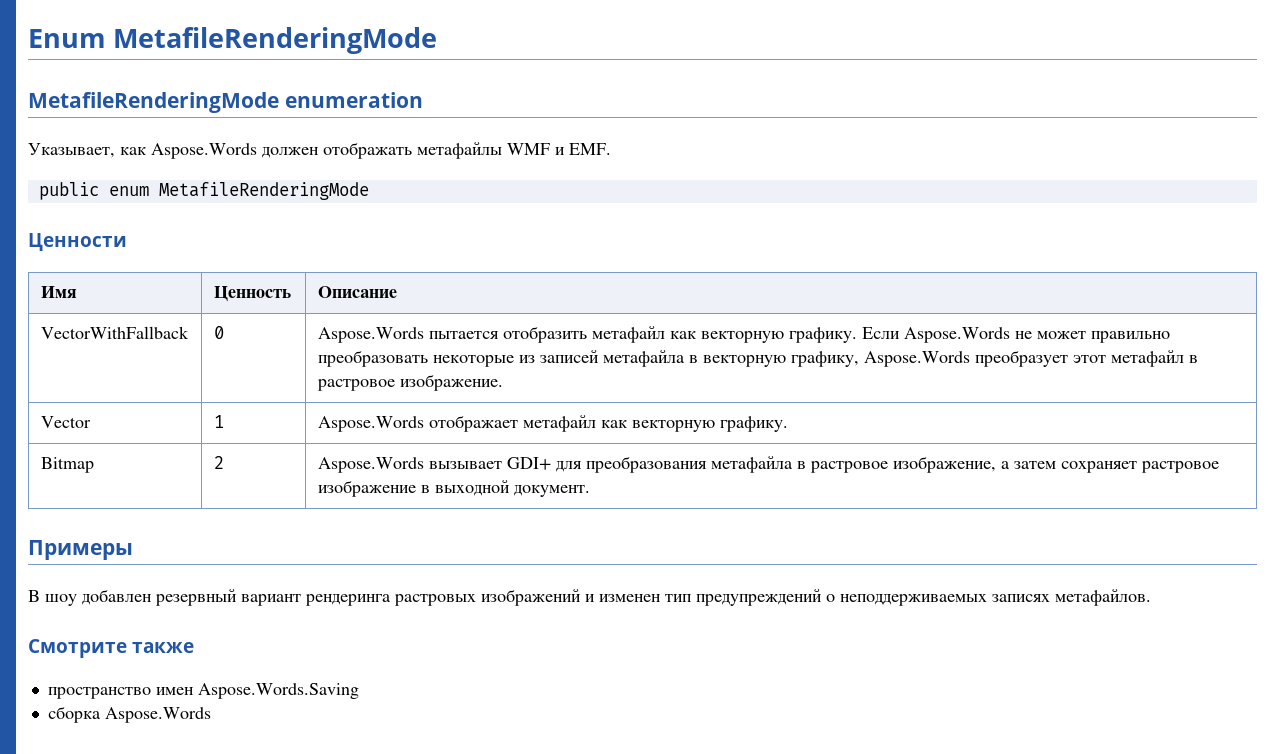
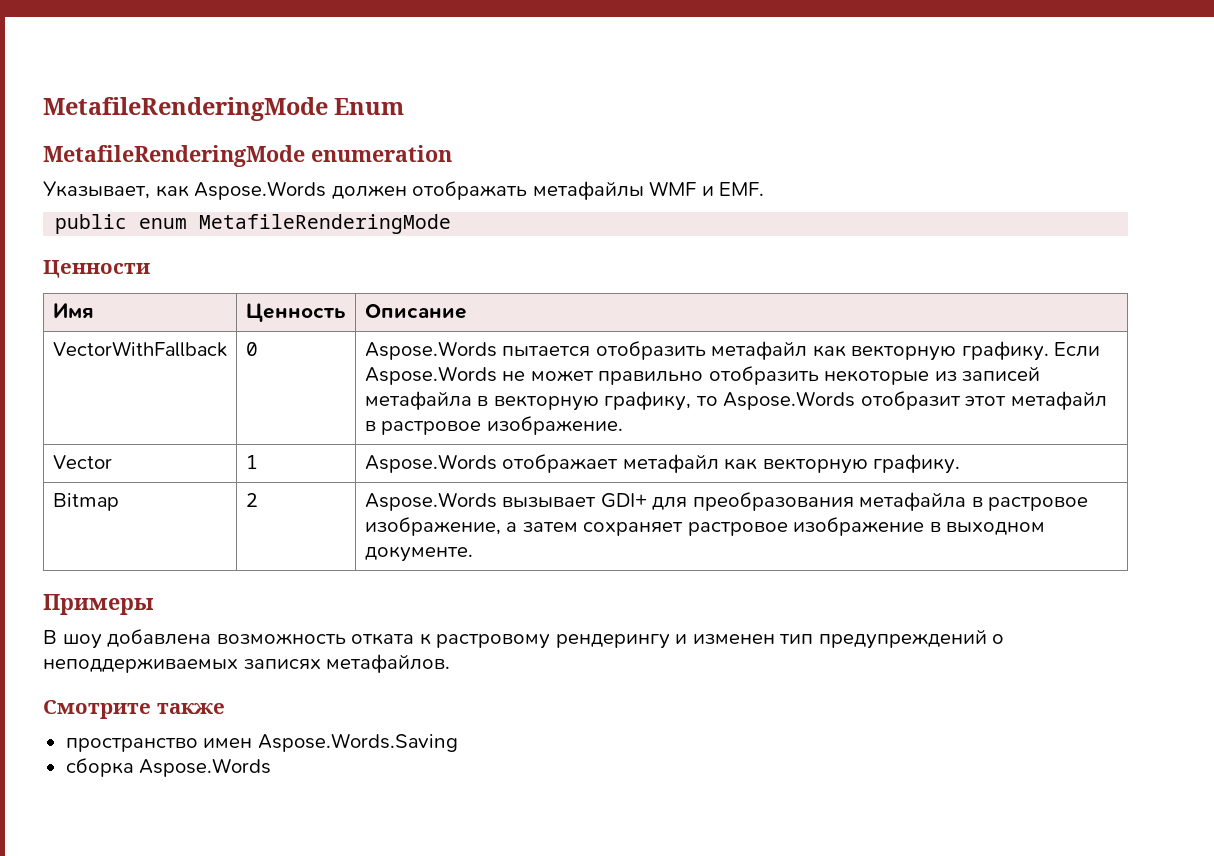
- Enum MetafileRenderingMode
+ MetafileRenderingMode Enum
- VectorWithFallback | 0 | Aspose.Words пытается отобразить метафайл как векторную графику. Если Aspose.Words не может правильно преобразовать некоторые из записей метафайла в векторную графику, Aspose.Words преобразует этот метафайл в растровое изображение.
+ VectorWithFallback | 0 | Aspose.Words пытается отобразить метафайл как векторную графику. Если Aspose.Words не может правильно отобразить некоторые из записей метафайла в векторную графику, то Aspose.Words отобразит этот метафайл в растровое изображение.
- Bitmap | 2 | Aspose.Words вызывает GDI+ для преобразования метафайла в растровое изображение, а затем сохраняет растровое изображение в выходной документ.
+ Bitmap | 2 | Aspose.Words вызывает GDI+ для преобразования метафайла в растровое изображение, а затем сохраняет растровое изображение в выходном документе.
- В шоу добавлен резервный вариант рендеринга растровых изображений и изменен тип предупреждений о неподдерживаемых записях метафайлов.
+ В шоу добавлена возможность отката к растровому рендерингу и изменен тип предупреждений о неподдерживаемых записях метафайлов.

